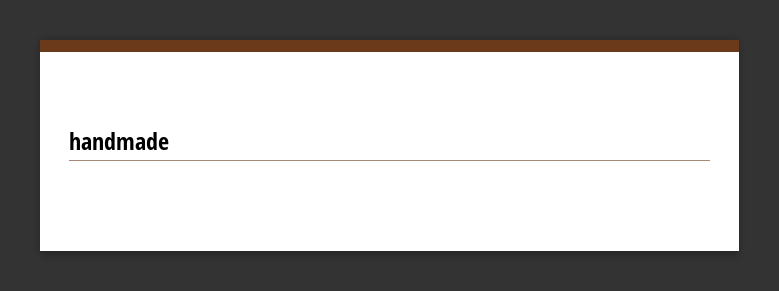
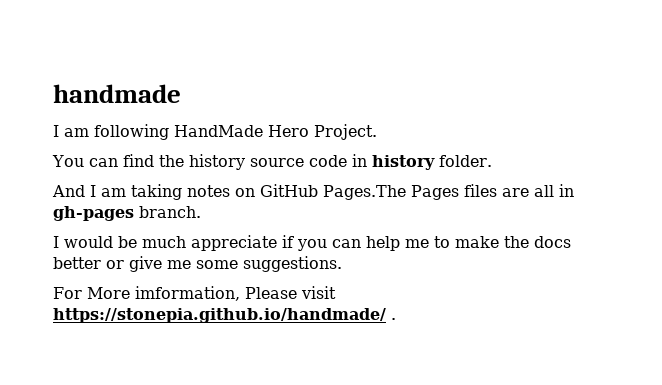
+ I am following HandMade Hero Project.
+ You can find the history source code in history folder.
+ And I am taking notes on GitHub Pages.The Pages files are all in gh-pages branch.
+ I would be much appreciate if you can help me to make the docs better or give me some suggestions.
+ For More imformation, Please visit https://stonepia.github.io/handmade/ .

